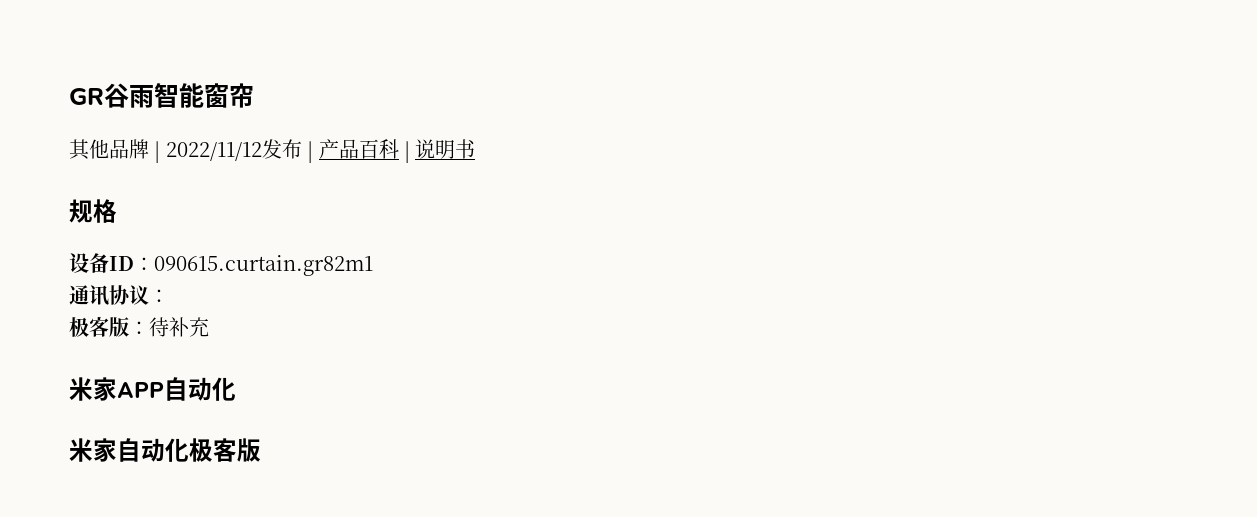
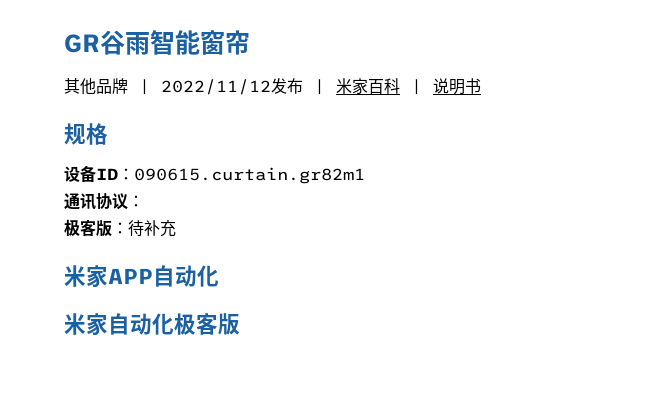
- 其他品牌 | 2022/11/12发布 | 产品百科 | 说明书
+ 其他品牌 | 2022/11/12发布 | 米家百科 | 说明书

